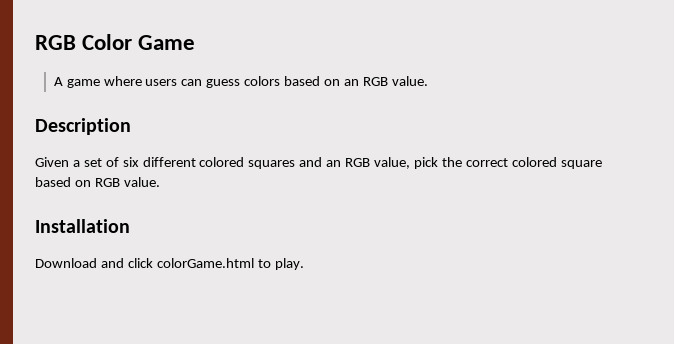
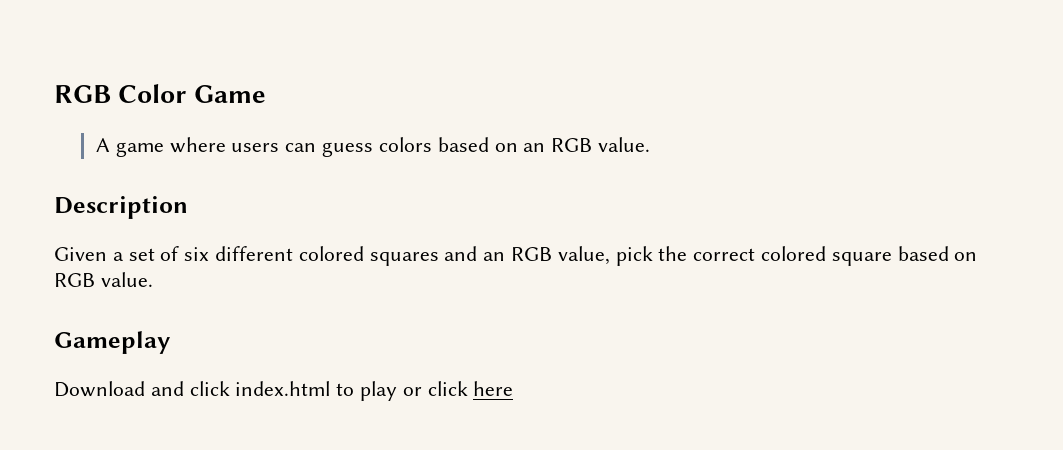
- Installation
+ Gameplay
- Download and click colorGame.html to play.
+ Download and click index.html to play or click here

